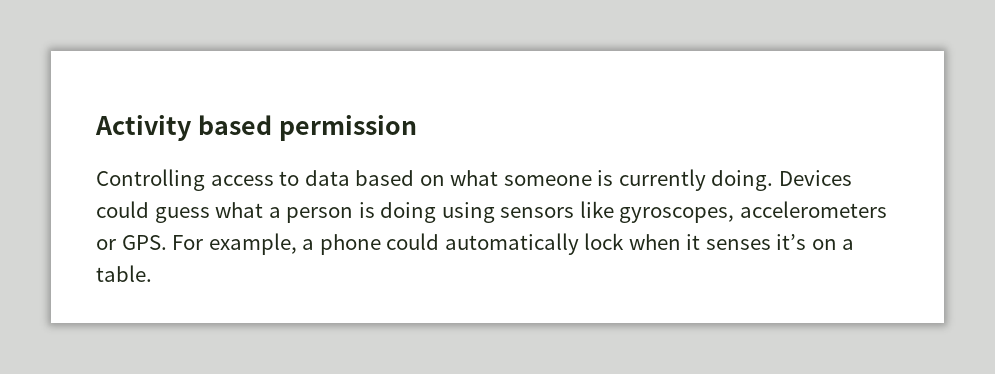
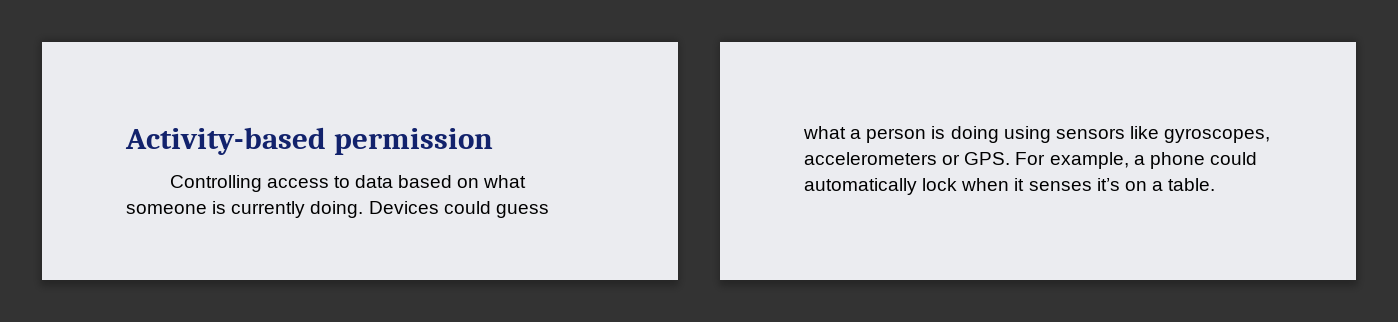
- Activity based permission
+ Activity-based permission

